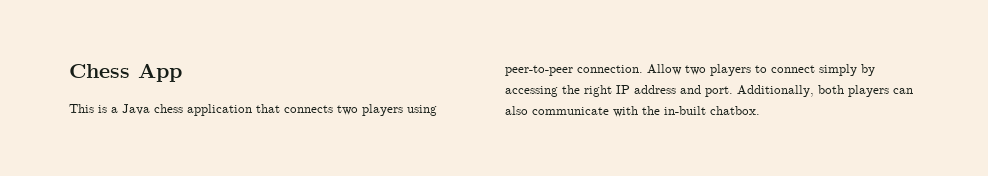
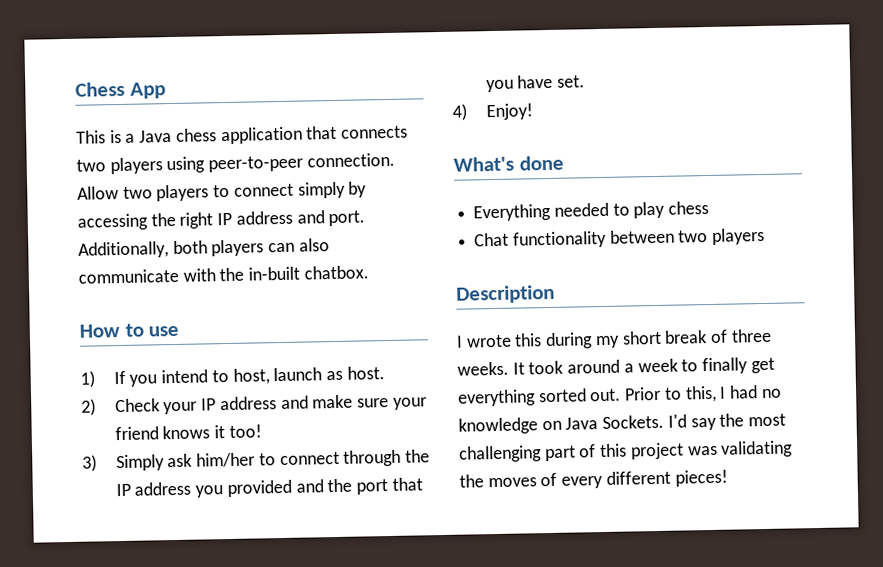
+ How to use
+ 1) If you intend to host, launch as host.
+ 2) Check your IP address and make sure your friend knows it too!
+ 3) Simply ask him/her to connect through the IP address you provided and the port that you have set.
+ 4) Enjoy!
+ What's done
+ Everything needed to play chess
+ Chat functionality between two players
+ Description
+ I wrote this during my short break of three weeks. It took around a week to finally get everything sorted out. Prior to this, I had no knowledge on Java Sockets. I'd say the most challenging part of this project was validating the moves of every different pieces!

